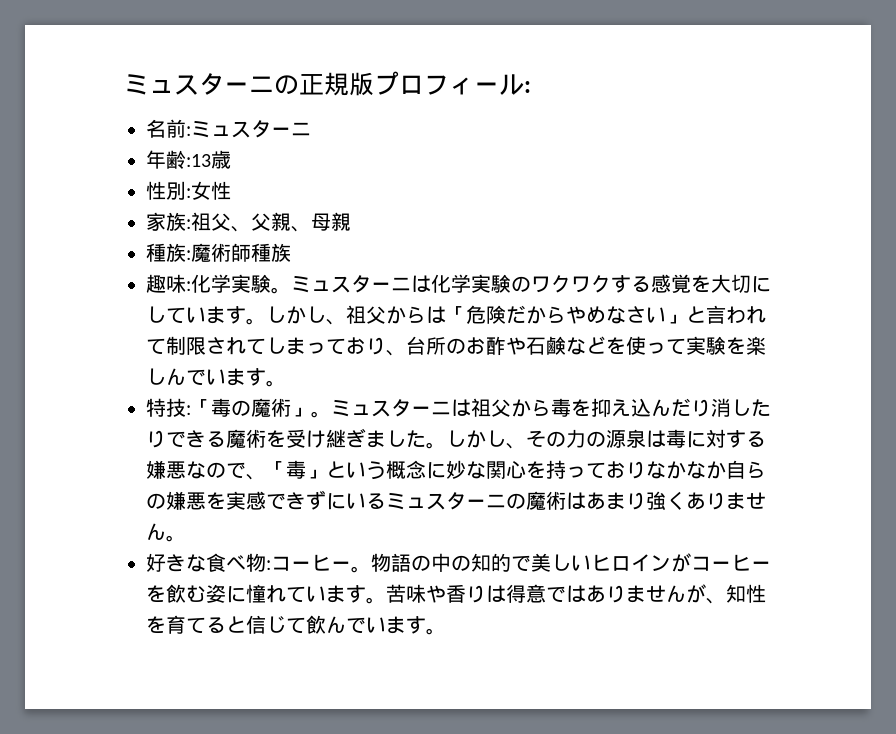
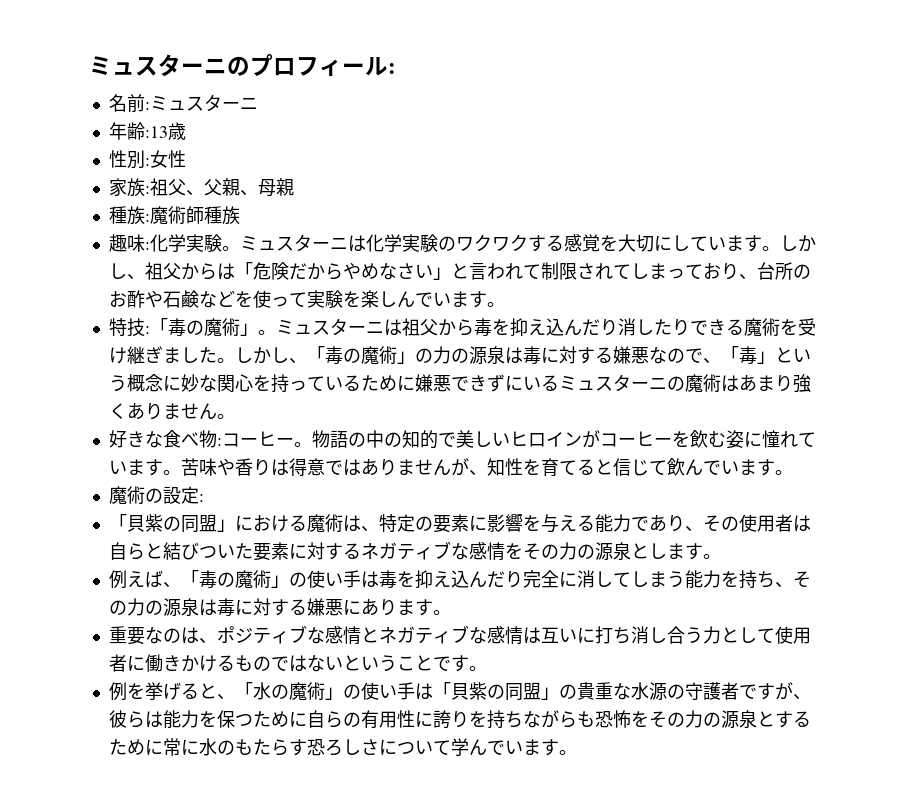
- ミュスターニの正規版プロフィール:
+ ミュスターニのプロフィール:
- しかし、その力の源泉は毒に対する嫌悪なので、「毒」という概念に妙な関心を持っておりなかなか自らの嫌悪を実感できずにいるミュスターニの魔術はあまり強くありません。
+ しかし、「毒の魔術」の力の源泉は毒に対する嫌悪なので、「毒」という概念に妙な関心を持っているために嫌悪できずにいるミュスターニの魔術はあまり強くありません。
+ 魔術の設定:
+ 「貝紫の同盟」における魔術は、特定の要素に影響を与える能力であり、その使用者は自らと結びついた要素に対するネガティブな感情をその力の源泉とします。
+ 例えば、「毒の魔術」の使い手は毒を抑え込んだり完全に消してしまう能力を持ち、その力の源泉は毒に対する嫌悪にあります。
+ 重要なのは、ポジティブな感情とネガティブな感情は互いに打ち消し合う力として使用者に働きかけるものではないということです。
+ 例を挙げると、「水の魔術」の使い手は「貝紫の同盟」の貴重な水源の守護者ですが、彼らは能力を保つために自らの有用性に誇りを持ちながらも恐怖をその力の源泉とするために常に水のもたらす恐ろしさについて学んでいます。

